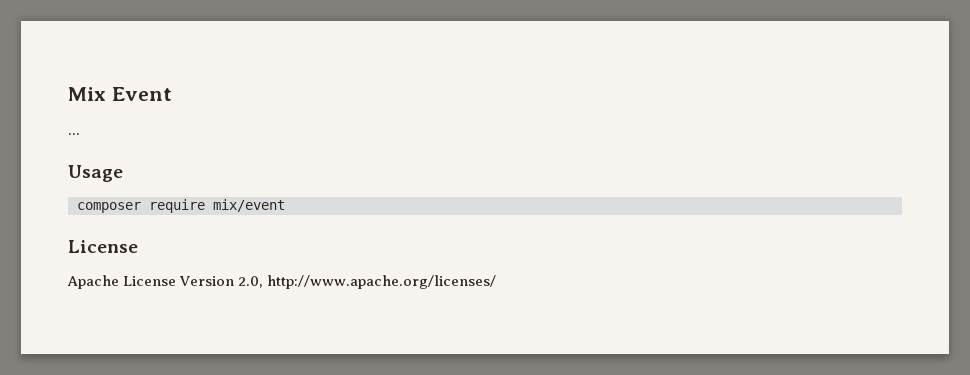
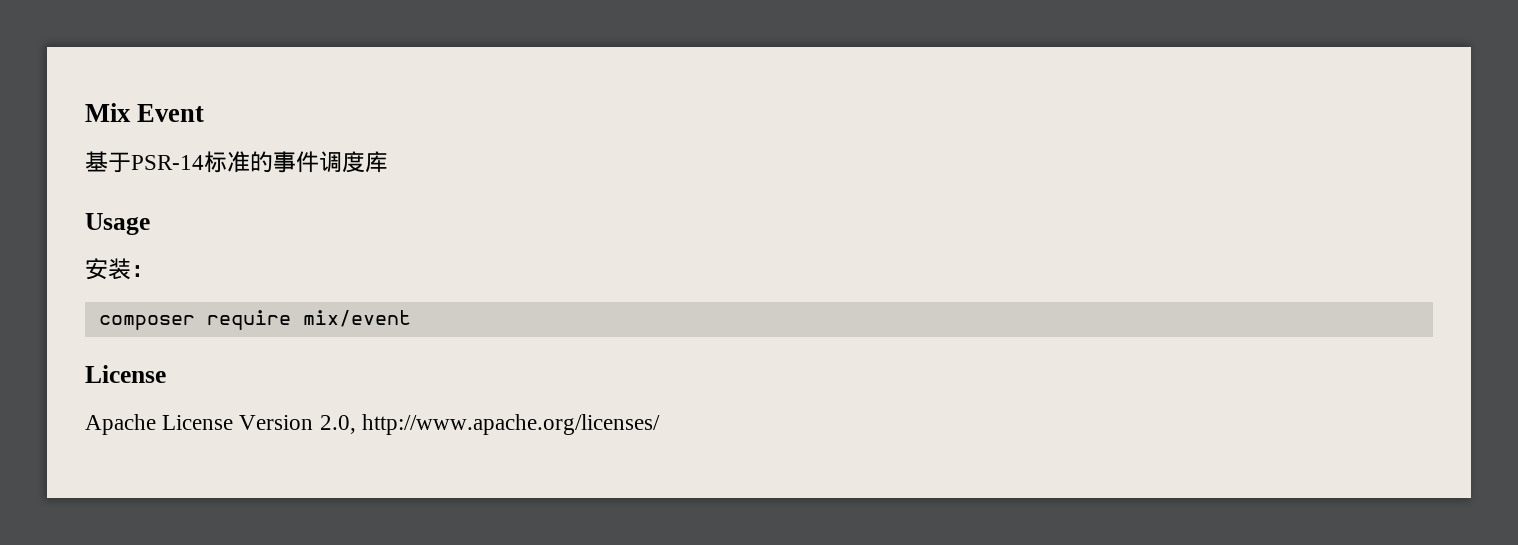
- ...
+ 基于PSR-14标准的事件调度库
+ 安装：

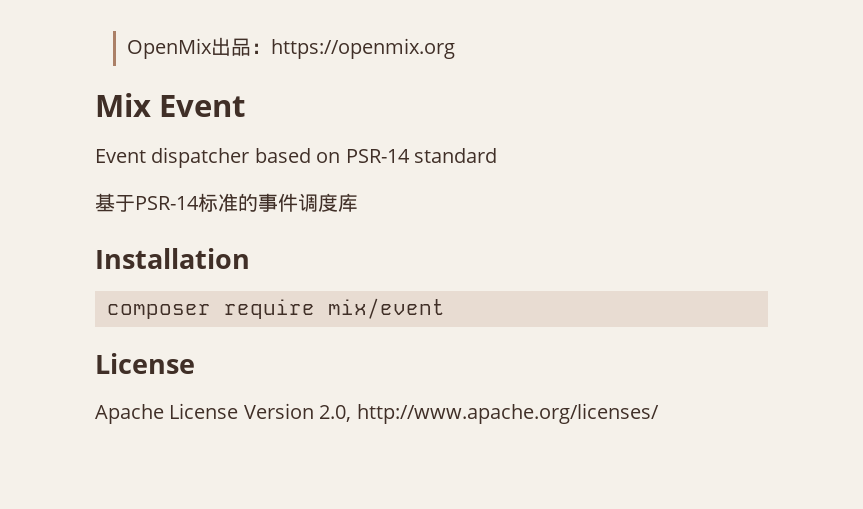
+ OpenMix出品：https://openmix.org
+ Event dispatcher based on PSR-14 standard
- Usage
- 安装：
+ Installation

